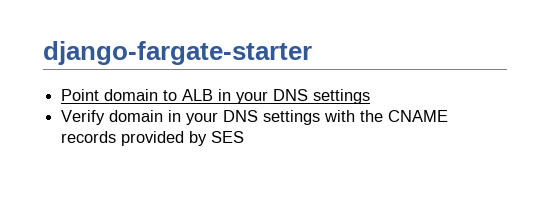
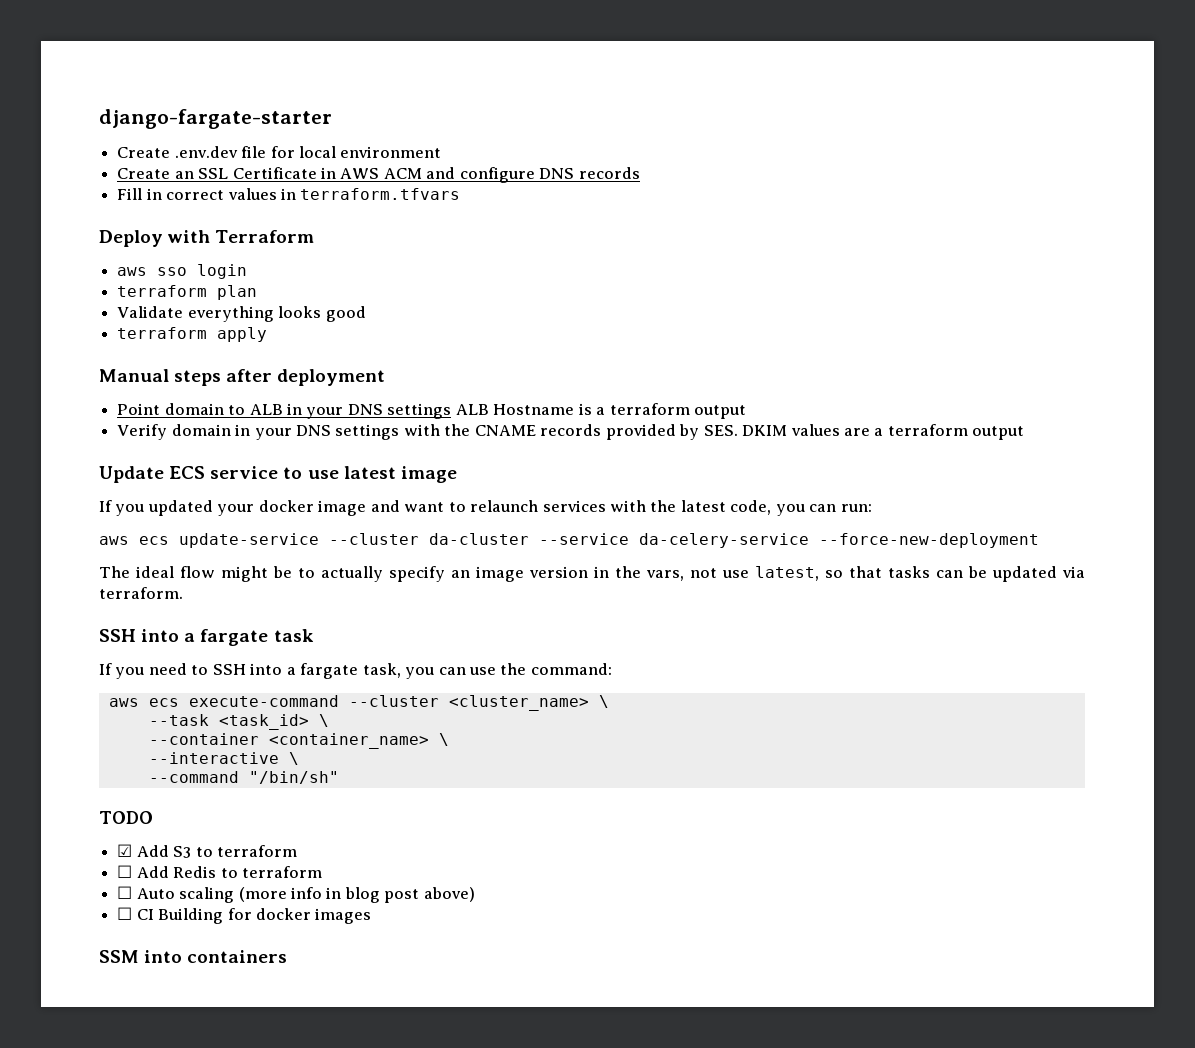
+ Create .env.dev file for local environment
+ Create an SSL Certificate in AWS ACM and configure DNS records
+ Fill in correct values in terraform.tfvars
+ Deploy with Terraform
+ aws sso login
+ terraform plan
+ Validate everything looks good
+ terraform apply
+ Manual steps after deployment
- Point domain to ALB in your DNS settings
+ Point domain to ALB in your DNS settings ALB Hostname is a terraform output
- Verify domain in your DNS settings with the CNAME records provided by SES
+ Verify domain in your DNS settings with the CNAME records provided by SES. DKIM values are a terraform output
+ Update ECS service to use latest image
+ If you updated your docker image and want to relaunch services with the latest code, you can run:
+ aws ecs update-service --cluster da-cluster --service da-celery-service --force-new-deployment
+ The ideal flow might be to actually specify an image version in the vars, not use latest, so that tasks can be updated via terraform.
+ SSH into a fargate task
+ If you need to SSH into a fargate task, you can use the command:
+ aws ecs execute-command --cluster <cluster_name> \
+ --task <task_id> \
+ --container <container_name> \
+ --interactive \
+ --command "/bin/sh"
+ TODO
+ ☑ Add S3 to terraform
+ ☐ Add Redis to terraform
+ ☐ Auto scaling (more info in blog post above)
+ ☐ CI Building for docker images
+ SSM into containers

